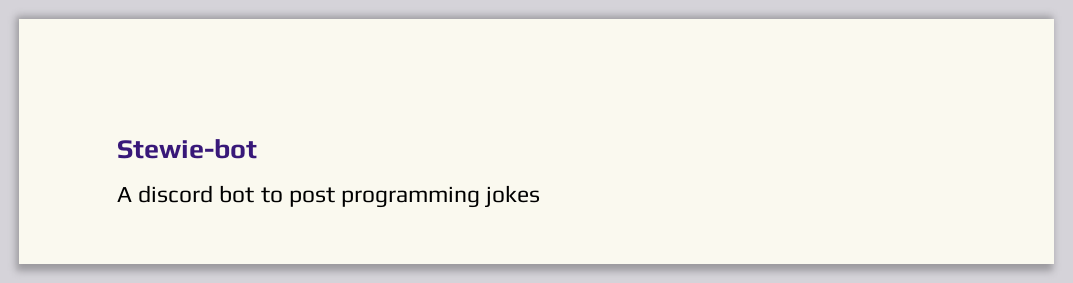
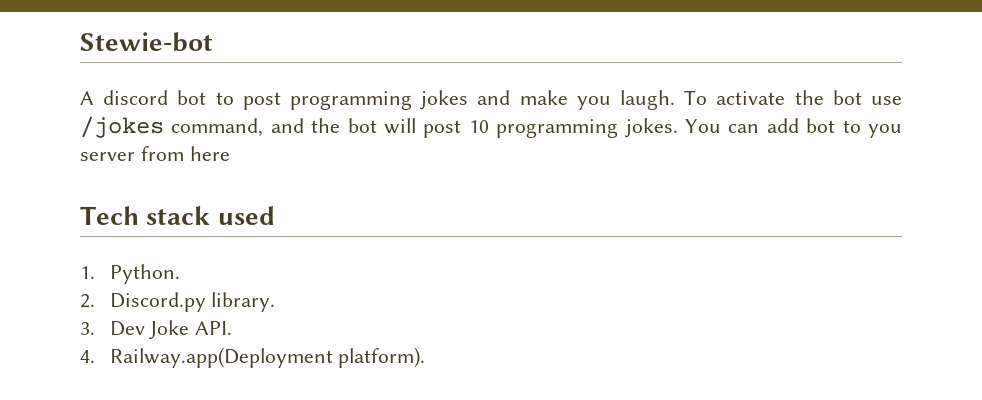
- A discord bot to post programming jokes
+ A discord bot to post programming jokes and make you laugh. To activate the bot use /jokes command, and the bot will post 10 programming jokes. You can add bot to you server from here
+ Tech stack used
+ 1. Python.
+ 2. Discord.py library.
+ 3. Dev Joke API.
+ 4. Railway.app(Deployment platform).

